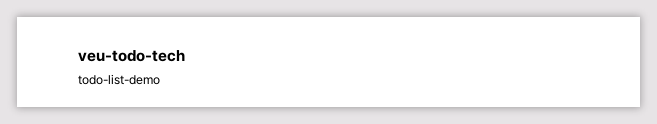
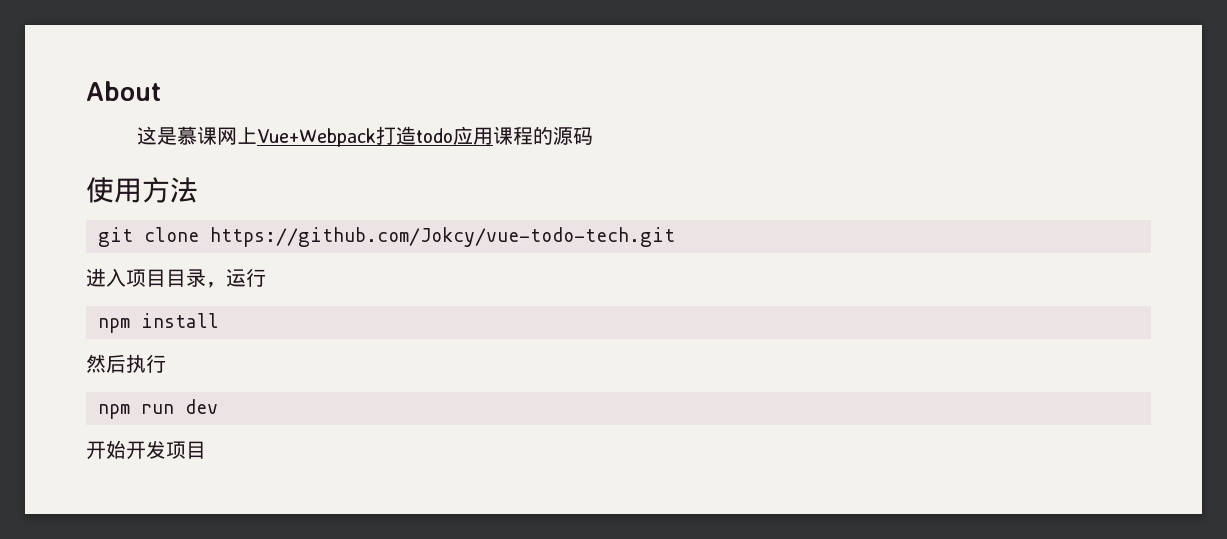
- veu-todo-tech
- todo-list-demo
+ About
+ 这是慕课网上Vue+Webpack打造todo应用课程的源码
+ 使用方法
+ git clone https://github.com/Jokcy/vue-todo-tech.git
+ 进入项目目录，运行
+ npm install
+ 然后执行
+ npm run dev
+ 开始开发项目

